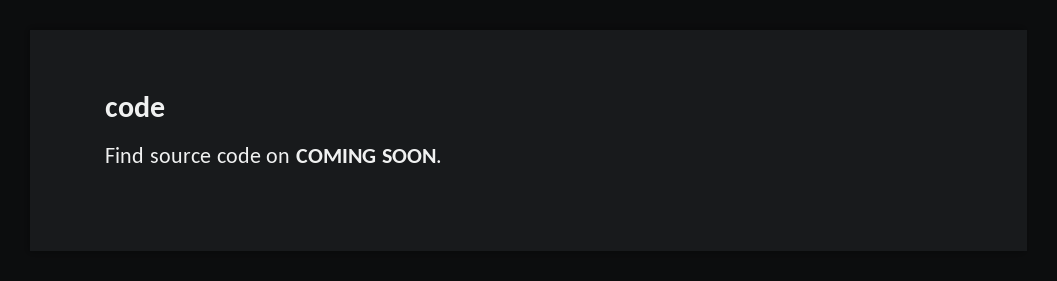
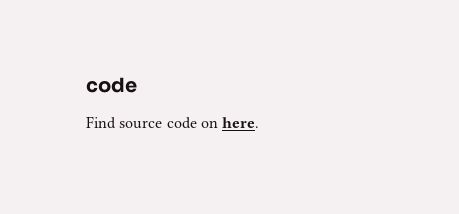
- Find source code on COMING SOON.
+ Find source code on here.

